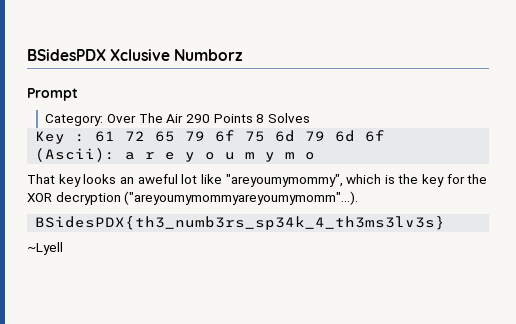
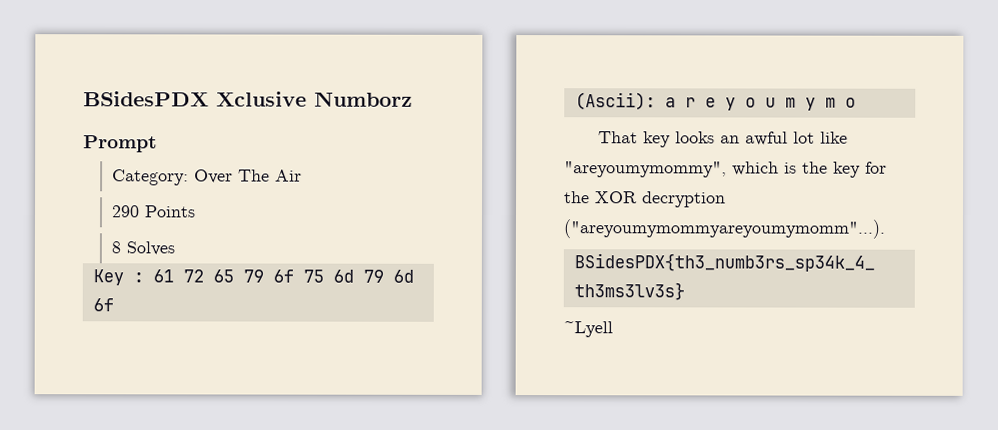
- Category: Over The Air 290 Points 8 Solves
+ Category: Over The Air
+ 290 Points
+ 8 Solves
- That key looks an aweful lot like "areyoumymommy", which is the key for the XOR decryption ("areyoumymommyareyoumymomm"...).
+ That key looks an awful lot like "areyoumymommy", which is the key for the XOR decryption ("areyoumymommyareyoumymomm"...).

